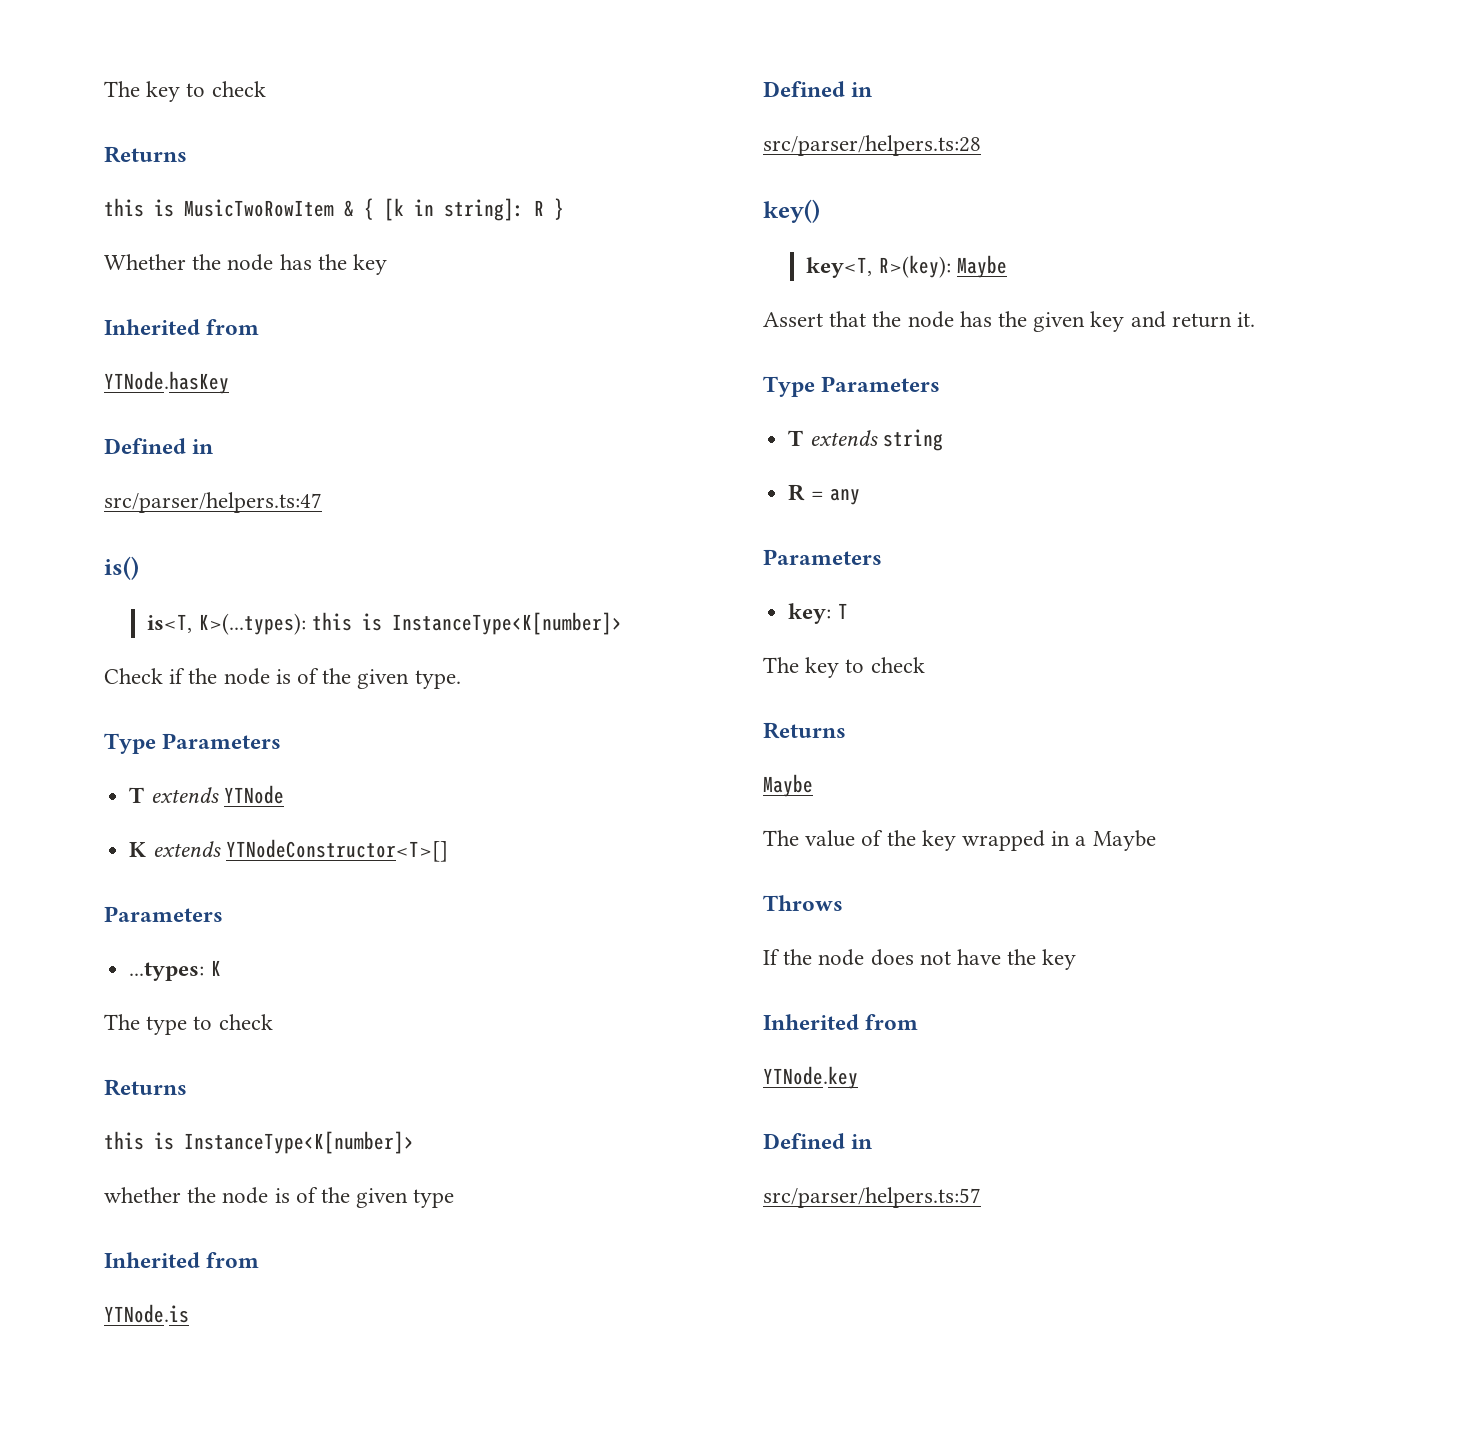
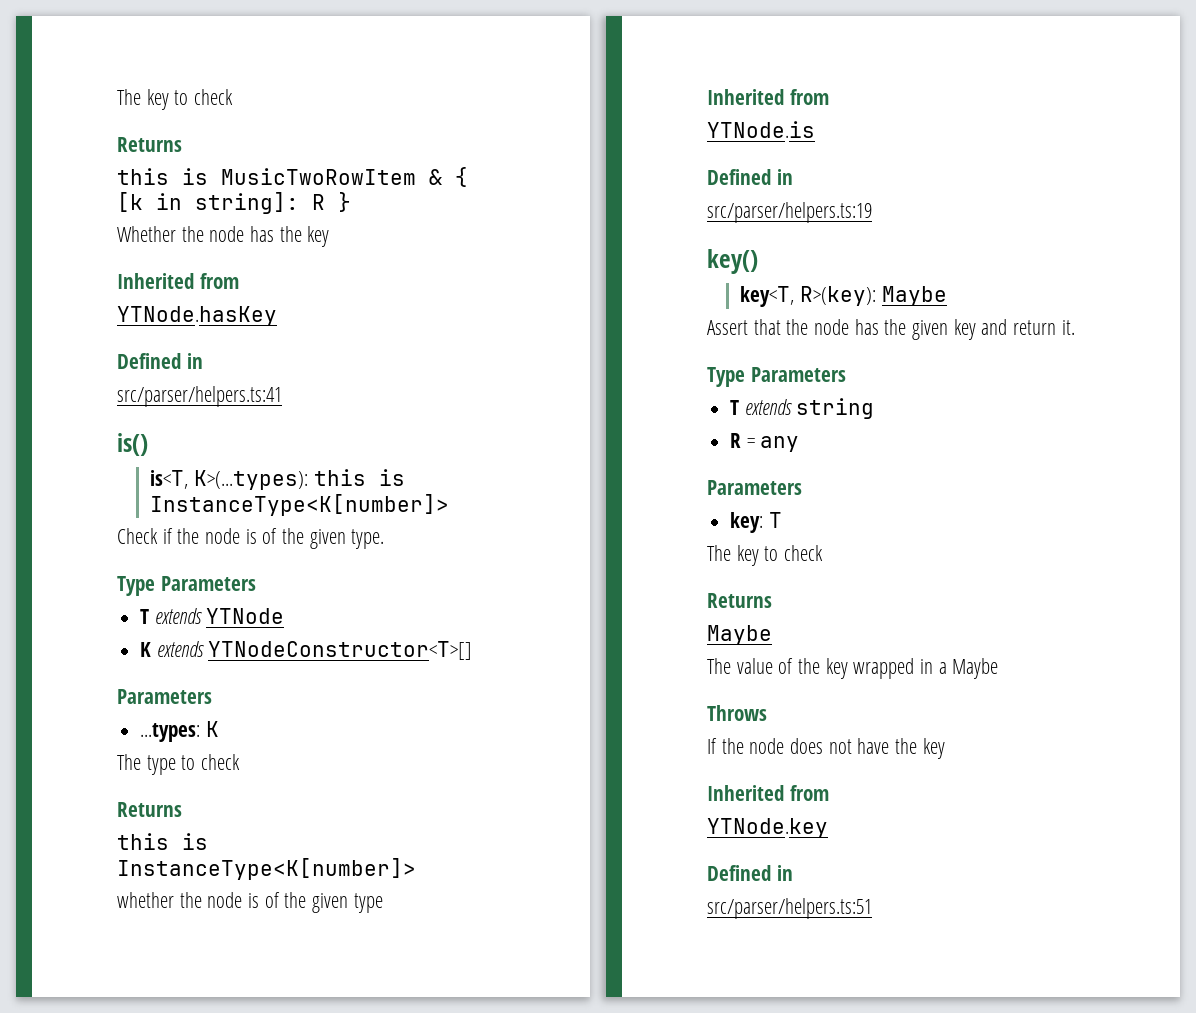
- src/parser/helpers.ts:47
+ src/parser/helpers.ts:41
- src/parser/helpers.ts:28
+ src/parser/helpers.ts:19
- src/parser/helpers.ts:57
+ src/parser/helpers.ts:51

